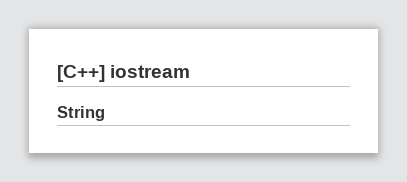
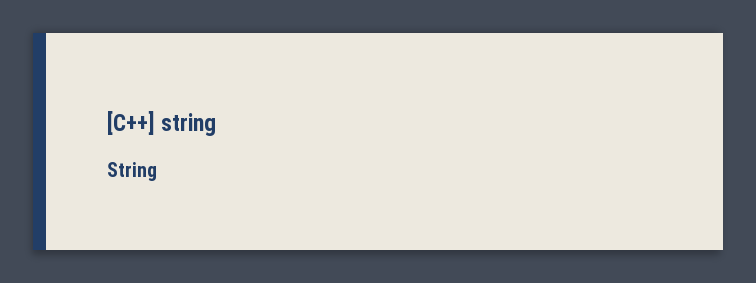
- [C++] iostream
+ [C++] string

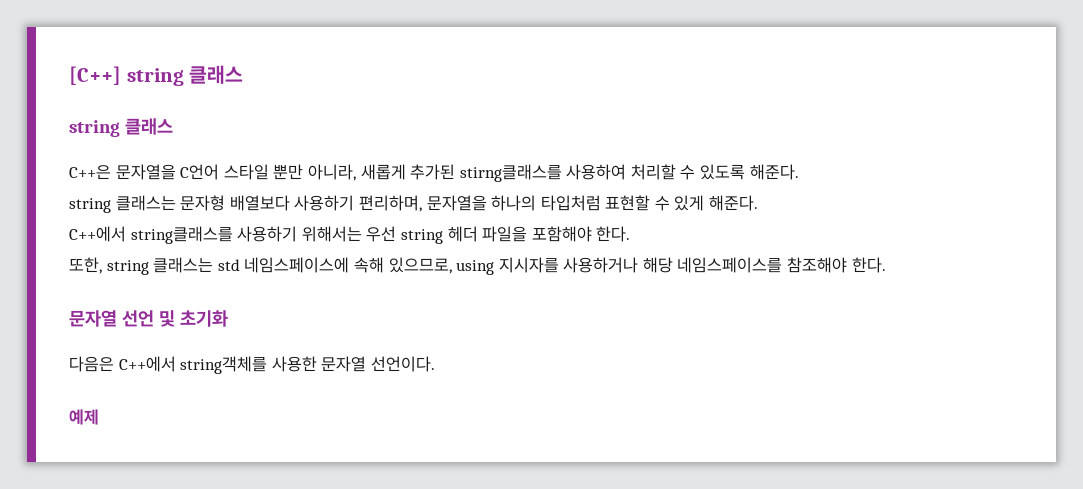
- [C++] string
- String
+ [C++] string 클래스
+ string 클래스
+ C++은 문자열을 C언어 스타일 뿐만 아니라, 새롭게 추가된 stirng클래스를 사용하여 처리할 수 있도록 해준다.
+ string 클래스는 문자형 배열보다 사용하기 편리하며, 문자열을 하나의 타입처럼 표현할 수 있게 해준다.
+ C++에서 string클래스를 사용하기 위해서는 우선 string 헤더 파일을 포함해야 한다.
+ 또한, string 클래스는 std 네임스페이스에 속해 있으므로, using 지시자를 사용하거나 해당 네임스페이스를 참조해야 한다.
+ 문자열 선언 및 초기화
+ 다음은 C++에서 string객체를 사용한 문자열 선언이다.
+ 예제

